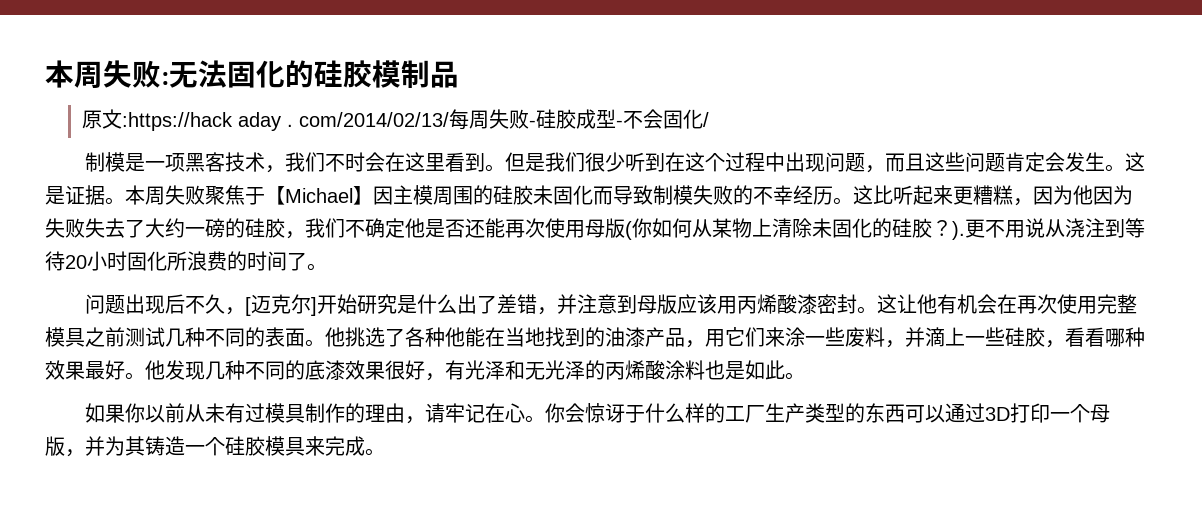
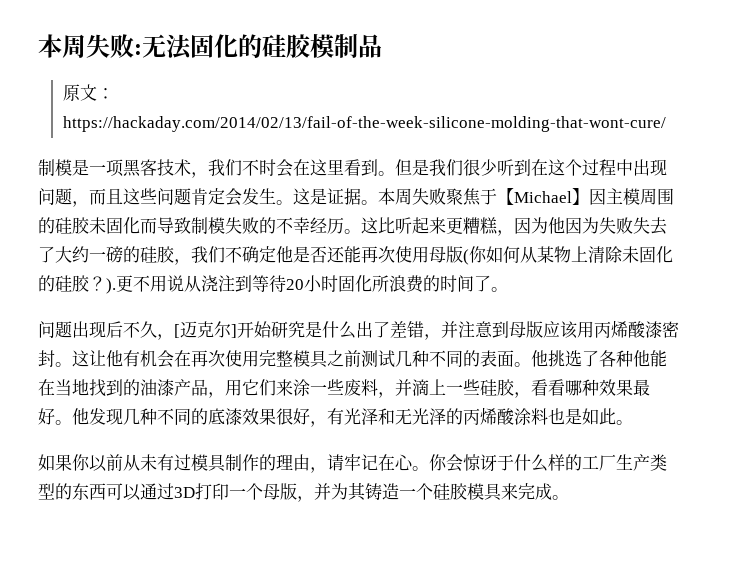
- 原文:https://hack aday . com/2014/02/13/每周失败-硅胶成型-不会固化/
+ 原文：https://hackaday.com/2014/02/13/fail-of-the-week-silicone-molding-that-wont-cure/

